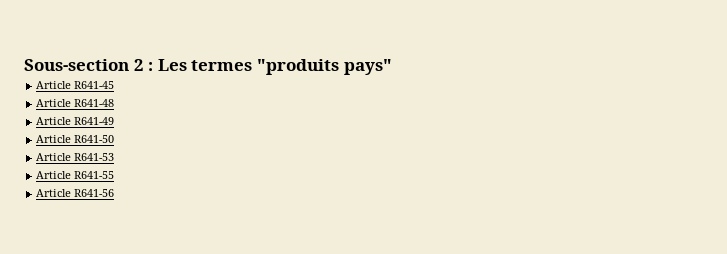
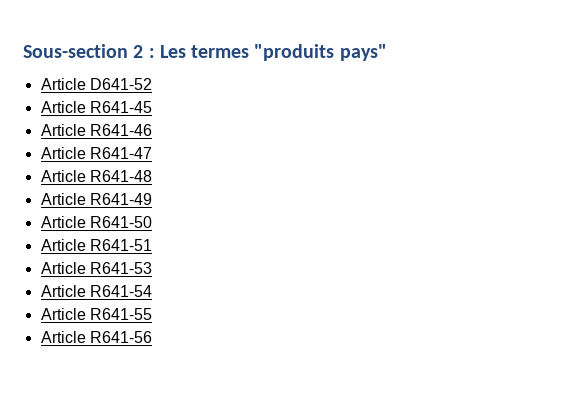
+ Article D641-52
+ Article R641-46
+ Article R641-47
+ Article R641-51
+ Article R641-54

